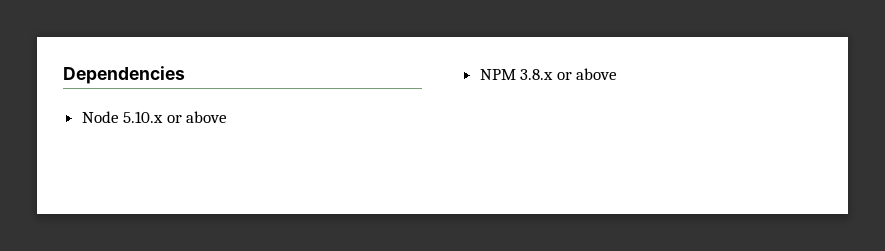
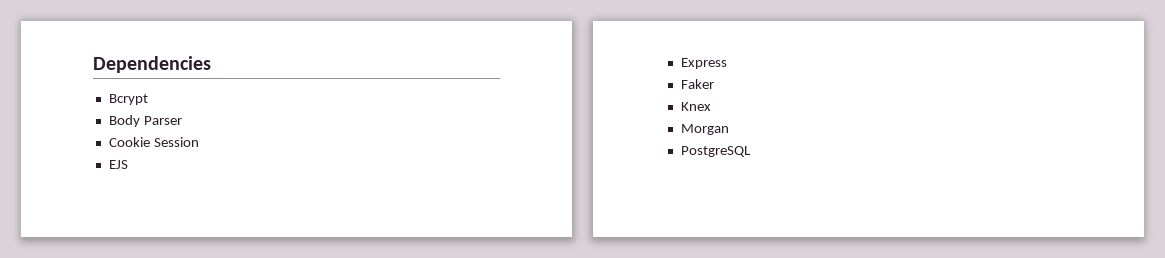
- Node 5.10.x or above
- NPM 3.8.x or above
+ Bcrypt
+ Body Parser
+ Cookie Session
+ EJS
+ Express
+ Faker
+ Knex
+ Morgan
+ PostgreSQL

